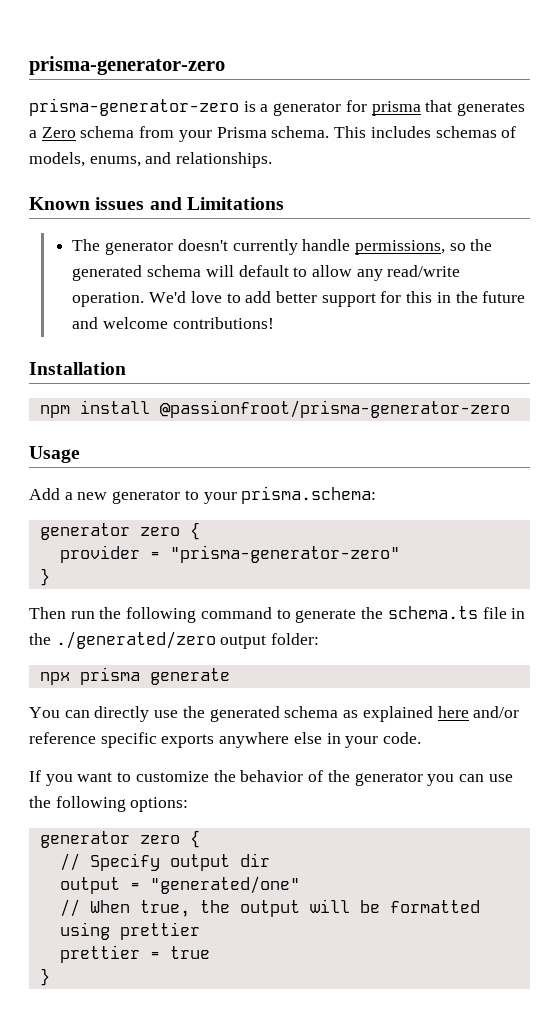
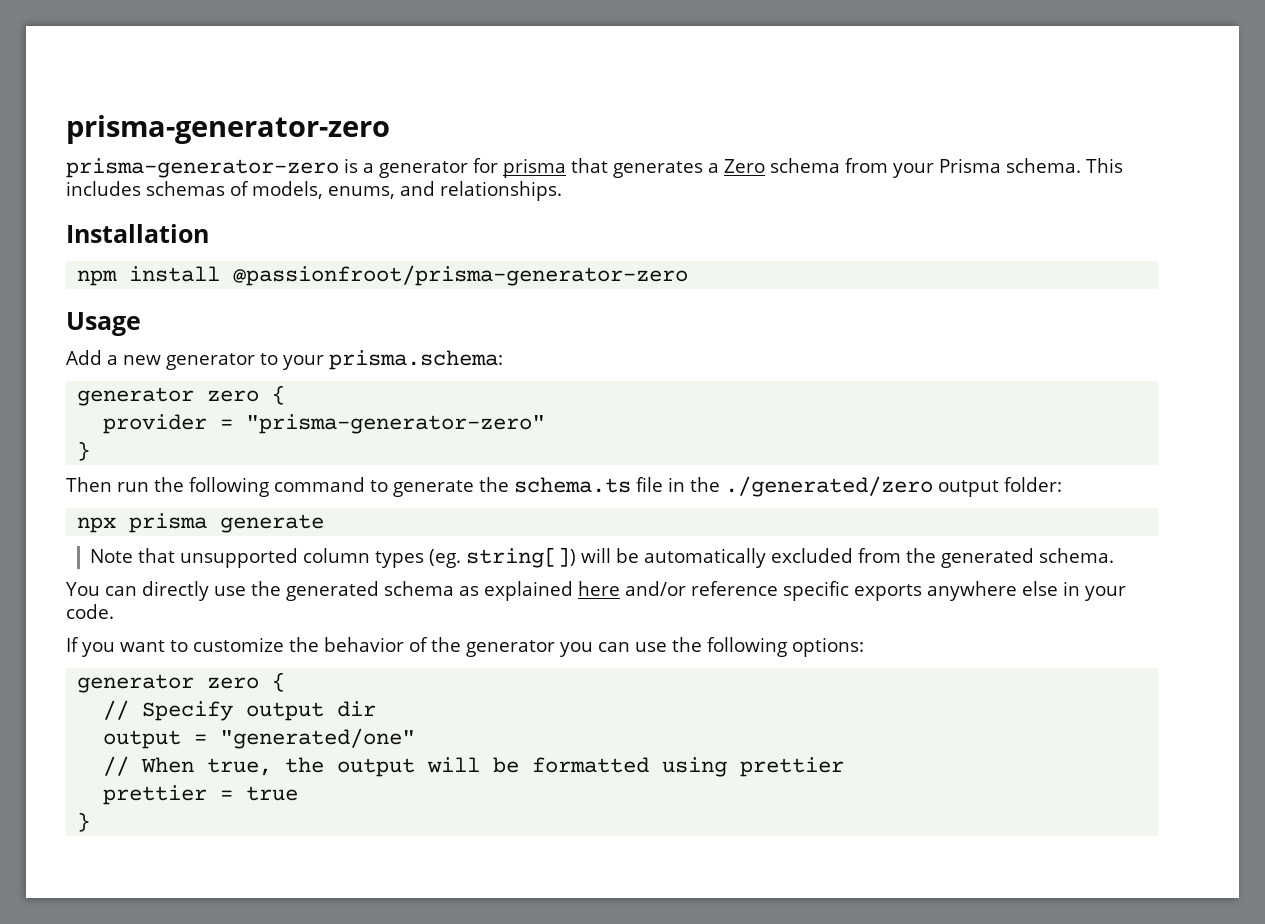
- Known issues and Limitations
- The generator doesn't currently handle permissions, so the generated schema will default to allow any read/write operation. We'd love to add better support for this in the future and welcome contributions!
+ Note that unsupported column types (eg. string[]) will be automatically excluded from the generated schema.

